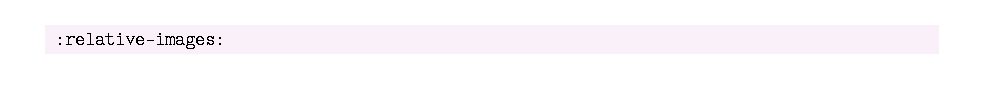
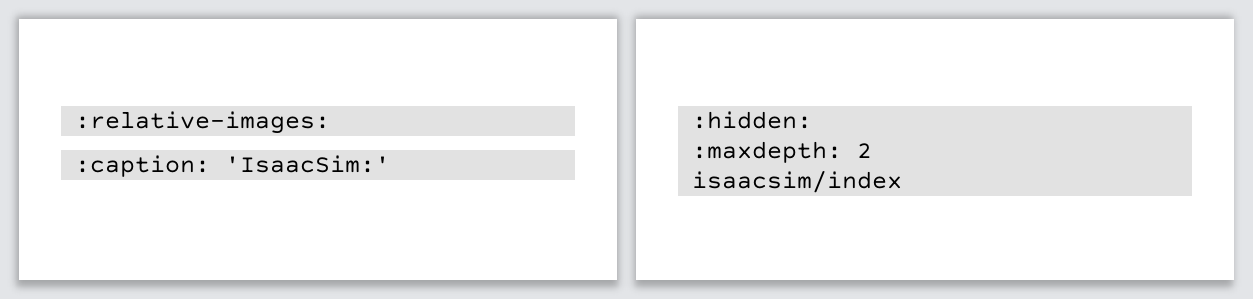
+ :caption: 'IsaacSim:'
+ :hidden:
+ :maxdepth: 2
+ isaacsim/index

